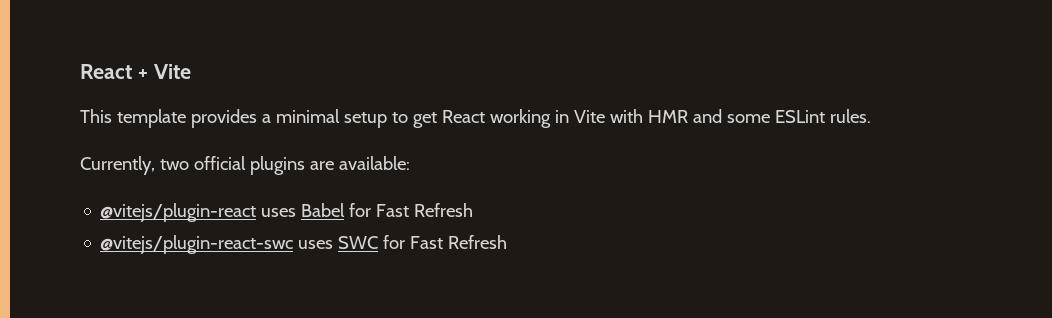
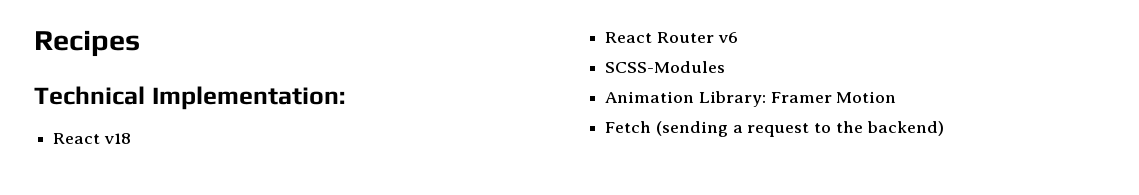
- React + Vite
- This template provides a minimal setup to get React working in Vite with HMR and some ESLint rules.
- Currently, two official plugins are available:
- @vitejs/plugin-react uses Babel for Fast Refresh
- @vitejs/plugin-react-swc uses SWC for Fast Refresh
+ Recipes
+ Technical Implementation:
+ React v18
+ React Router v6
+ SCSS-Modules
+ Animation Library: Framer Motion
+ Fetch (sending a request to the backend)

